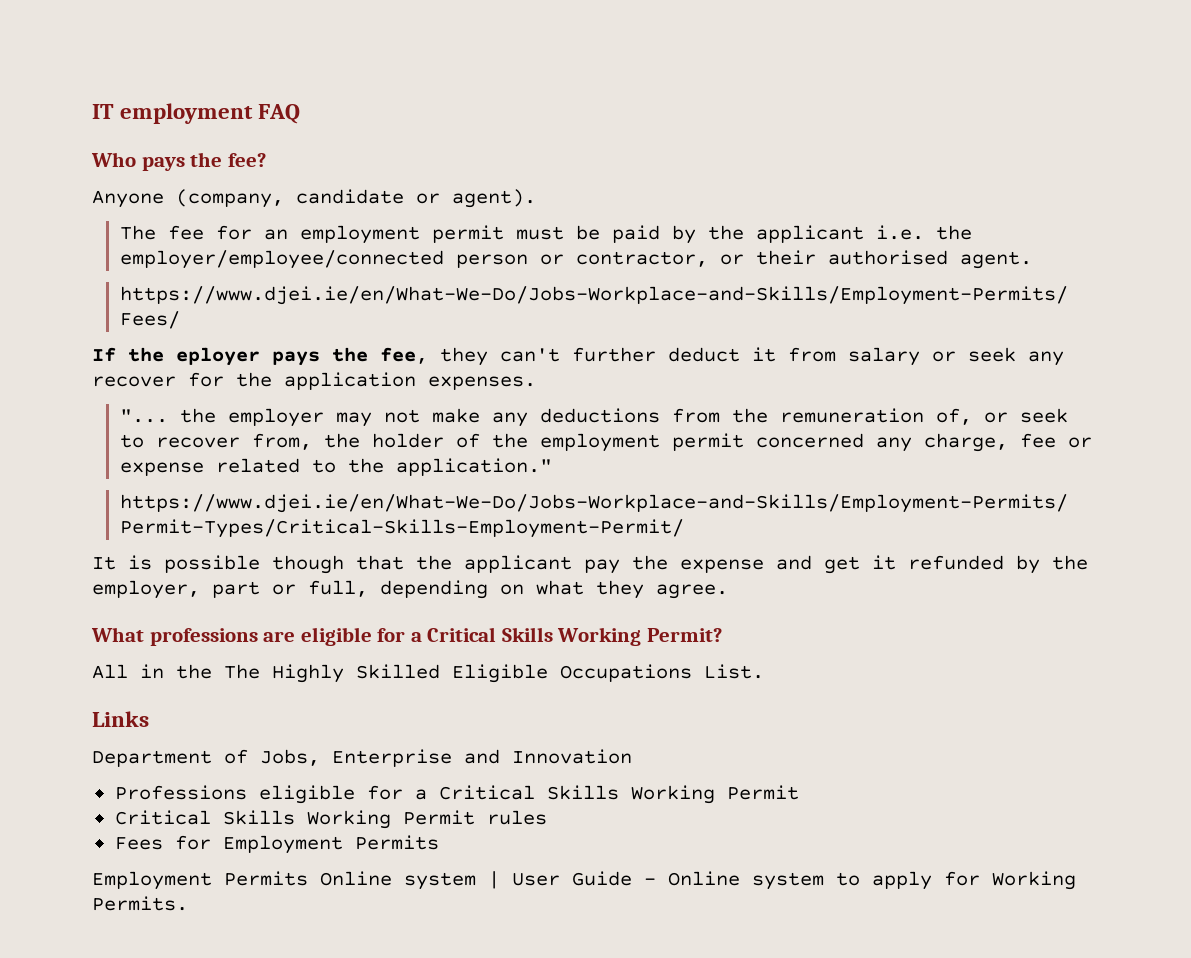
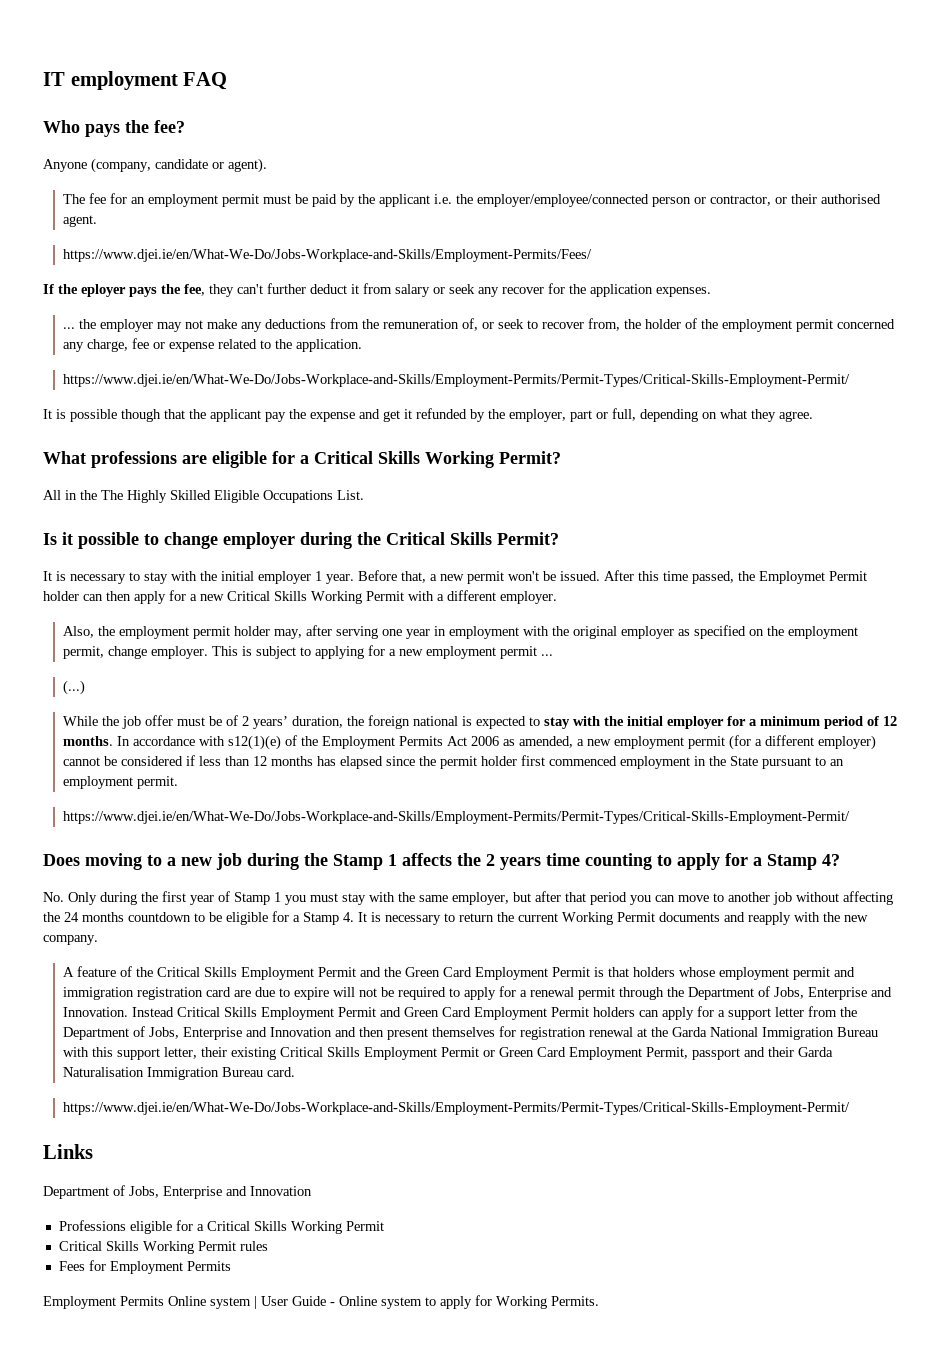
- "... the employer may not make any deductions from the remuneration of, or seek to recover from, the holder of the employment permit concerned any charge, fee or expense related to the application."
+ ... the employer may not make any deductions from the remuneration of, or seek to recover from, the holder of the employment permit concerned any charge, fee or expense related to the application.
+ Is it possible to change employer during the Critical Skills Permit?
+ It is necessary to stay with the initial employer 1 year. Before that, a new permit won't be issued. After this time passed, the Employmet Permit holder can then apply for a new Critical Skills Working Permit with a different employer.
+ Also, the employment permit holder may, after serving one year in employment with the original employer as specified on the employment permit, change employer. This is subject to applying for a new employment permit ...
+ (...)
+ While the job offer must be of 2 years’ duration, the foreign national is expected to stay with the initial employer for a minimum period of 12 months. In accordance with s12(1)(e) of the Employment Permits Act 2006 as amended, a new employment permit (for a different employer) cannot be considered if less than 12 months has elapsed since the permit holder first commenced employment in the State pursuant to an employment permit.
+ https://www.djei.ie/en/What-We-Do/Jobs-Workplace-and-Skills/Employment-Permits/Permit-Types/Critical-Skills-Employment-Permit/
+ Does moving to a new job during the Stamp 1 affects the 2 years time counting to apply for a Stamp 4?
+ No. Only during the first year of Stamp 1 you must stay with the same employer, but after that period you can move to another job without affecting the 24 months countdown to be eligible for a Stamp 4. It is necessary to return the current Working Permit documents and reapply with the new company.
+ A feature of the Critical Skills Employment Permit and the Green Card Employment Permit is that holders whose employment permit and immigration registration card are due to expire will not be required to apply for a renewal permit through the Department of Jobs, Enterprise and Innovation. Instead Critical Skills Employment Permit and Green Card Employment Permit holders can apply for a support letter from the Department of Jobs, Enterprise and Innovation and then present themselves for registration renewal at the Garda National Immigration Bureau with this support letter, their existing Critical Skills Employment Permit or Green Card Employment Permit, passport and their Garda Naturalisation Immigration Bureau card.
+ https://www.djei.ie/en/What-We-Do/Jobs-Workplace-and-Skills/Employment-Permits/Permit-Types/Critical-Skills-Employment-Permit/

